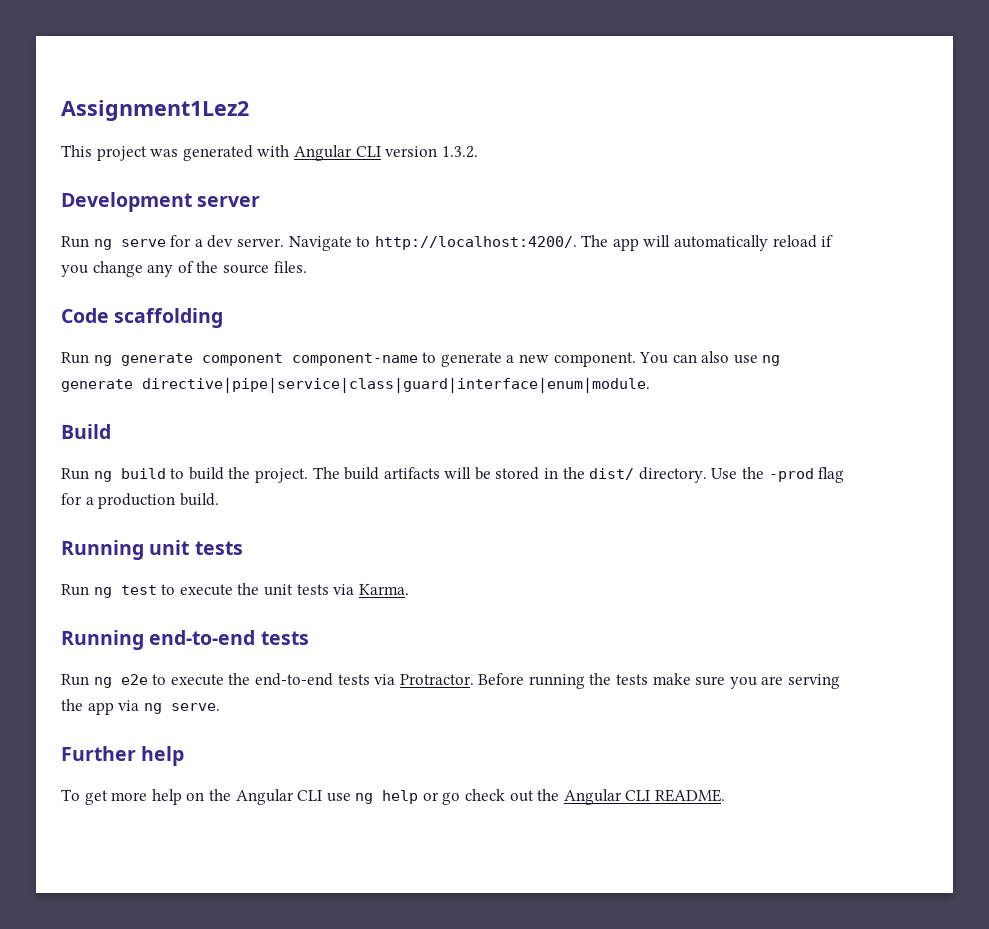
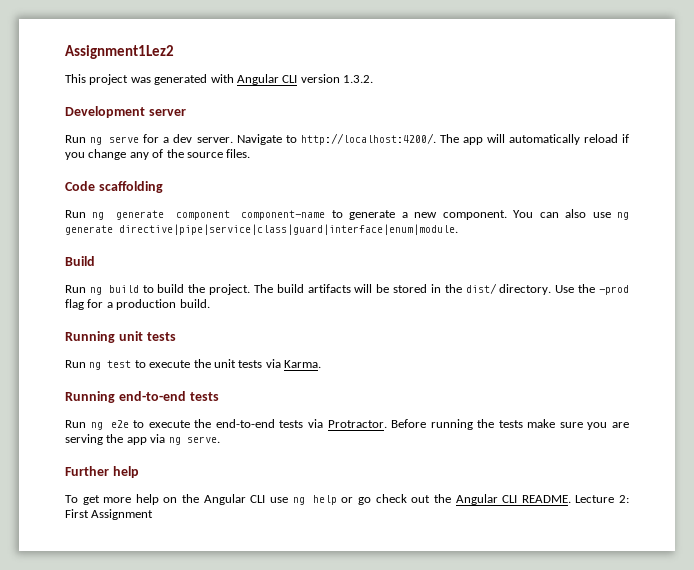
+ Lecture 2: First Assignment

